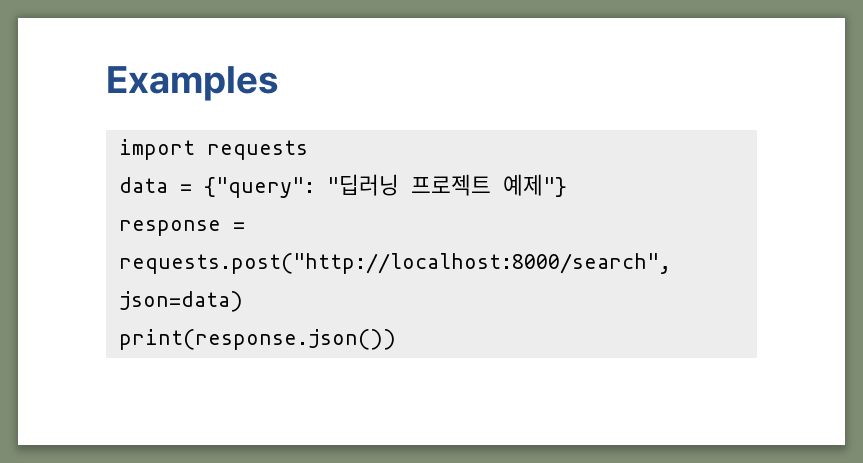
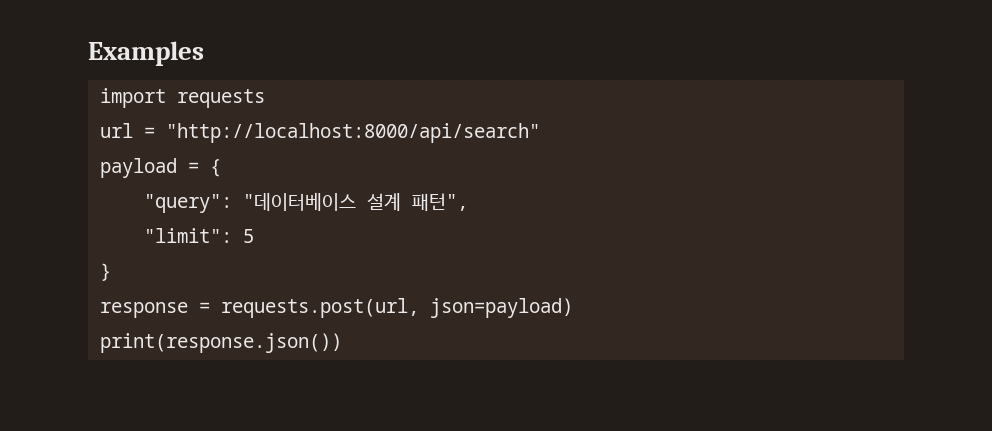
- data = {"query": "딥러닝 프로젝트 예제"}
+ url = "http://localhost:8000/api/search"
+ payload = {
+ "query": "데이터베이스 설계 패턴",
+ "limit": 5
+ }
- response = requests.post("http://localhost:8000/search", json=data)
+ response = requests.post(url, json=payload)

